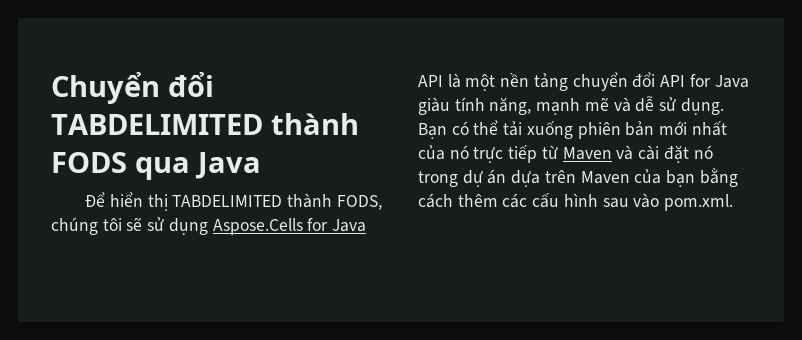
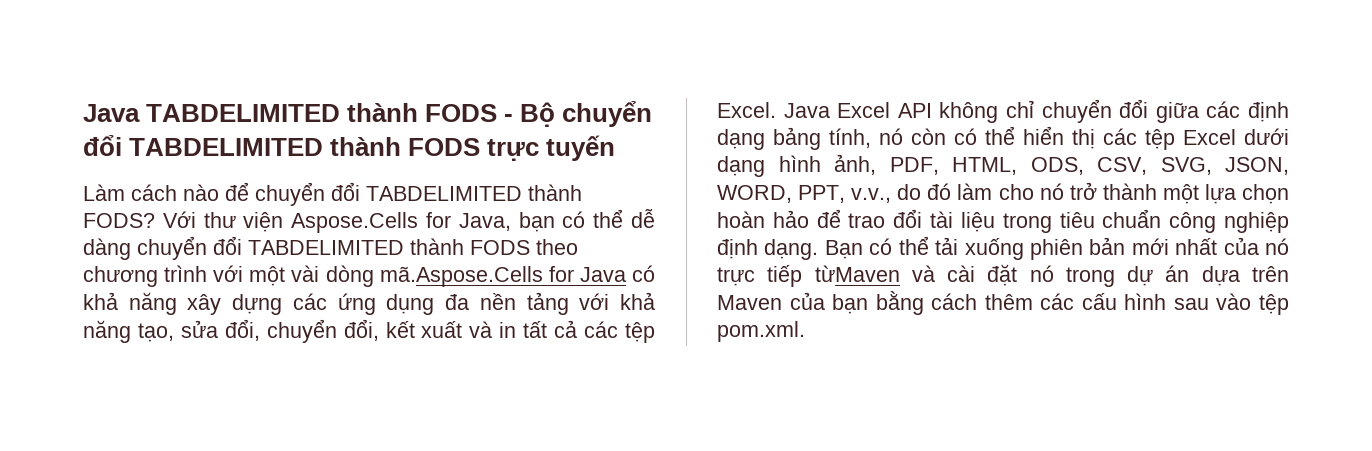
- Chuyển đổi TABDELIMITED thành FODS qua Java
- Để hiển thị TABDELIMITED thành FODS, chúng tôi sẽ sử dụng Aspose.Cells for Java API là một nền tảng chuyển đổi API for Java giàu tính năng, mạnh mẽ và dễ sử dụng.
+ Java TABDELIMITED thành FODS - Bộ chuyển đổi TABDELIMITED thành FODS trực tuyến
+ Làm cách nào để chuyển đổi TABDELIMITED thành FODS? Với thư viện Aspose.Cells for Java, bạn có thể dễ dàng chuyển đổi TABDELIMITED thành FODS theo chương trình với một vài dòng mã.Aspose.Cells for Java có khả năng xây dựng các ứng dụng đa nền tảng với khả năng tạo, sửa đổi, chuyển đổi, kết xuất và in tất cả các tệp Excel. Java Excel API không chỉ chuyển đổi giữa các định dạng bảng tính, nó còn có thể hiển thị các tệp Excel dưới dạng hình ảnh, PDF, HTML, ODS, CSV, SVG, JSON, WORD, PPT, v.v., do đó làm cho nó trở thành một lựa chọn hoàn hảo để trao đổi tài liệu trong tiêu chuẩn công nghiệp định dạng.
- Bạn có thể tải xuống phiên bản mới nhất của nó trực tiếp từ Maven và cài đặt nó trong dự án dựa trên Maven của bạn bằng cách thêm các cấu hình sau vào pom.xml.
+ Bạn có thể tải xuống phiên bản mới nhất của nó trực tiếp từMaven và cài đặt nó trong dự án dựa trên Maven của bạn bằng cách thêm các cấu hình sau vào tệp pom.xml.

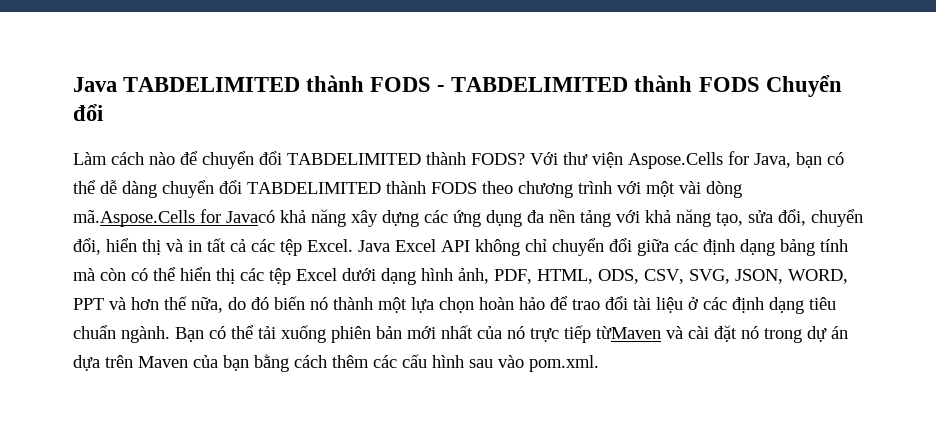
- Java TABDELIMITED thành FODS - Bộ chuyển đổi TABDELIMITED thành FODS trực tuyến
+ Java TABDELIMITED thành FODS - TABDELIMITED thành FODS Chuyển đổi
- Với thư viện Aspose.Cells for Java, bạn có thể dễ dàng chuyển đổi TABDELIMITED thành FODS theo chương trình với một vài dòng mã.Aspose.Cells for Java có khả năng xây dựng các ứng dụng đa nền tảng với khả năng tạo, sửa đổi, chuyển đổi, kết xuất và in tất cả các tệp Excel.
+ Với thư viện Aspose.Cells for Java, bạn có thể dễ dàng chuyển đổi TABDELIMITED thành FODS theo chương trình với một vài dòng mã.Aspose.Cells for Javacó khả năng xây dựng các ứng dụng đa nền tảng với khả năng tạo, sửa đổi, chuyển đổi, hiển thị và in tất cả các tệp Excel.
- Java Excel API không chỉ chuyển đổi giữa các định dạng bảng tính, nó còn có thể hiển thị các tệp Excel dưới dạng hình ảnh, PDF, HTML, ODS, CSV, SVG, JSON, WORD, PPT, v.v., do đó làm cho nó trở thành một lựa chọn hoàn hảo để trao đổi tài liệu trong tiêu chuẩn công nghiệp định dạng.
+ Java Excel API không chỉ chuyển đổi giữa các định dạng bảng tính mà còn có thể hiển thị các tệp Excel dưới dạng hình ảnh, PDF, HTML, ODS, CSV, SVG, JSON, WORD, PPT và hơn thế nữa, do đó biến nó thành một lựa chọn hoàn hảo để trao đổi tài liệu ở các định dạng tiêu chuẩn ngành.
- Bạn có thể tải xuống phiên bản mới nhất của nó trực tiếp từMaven và cài đặt nó trong dự án dựa trên Maven của bạn bằng cách thêm các cấu hình sau vào tệp pom.xml.
+ Bạn có thể tải xuống phiên bản mới nhất của nó trực tiếp từMaven và cài đặt nó trong dự án dựa trên Maven của bạn bằng cách thêm các cấu hình sau vào pom.xml.

